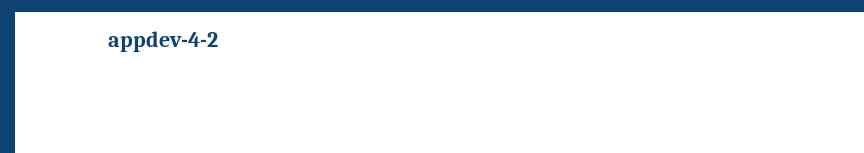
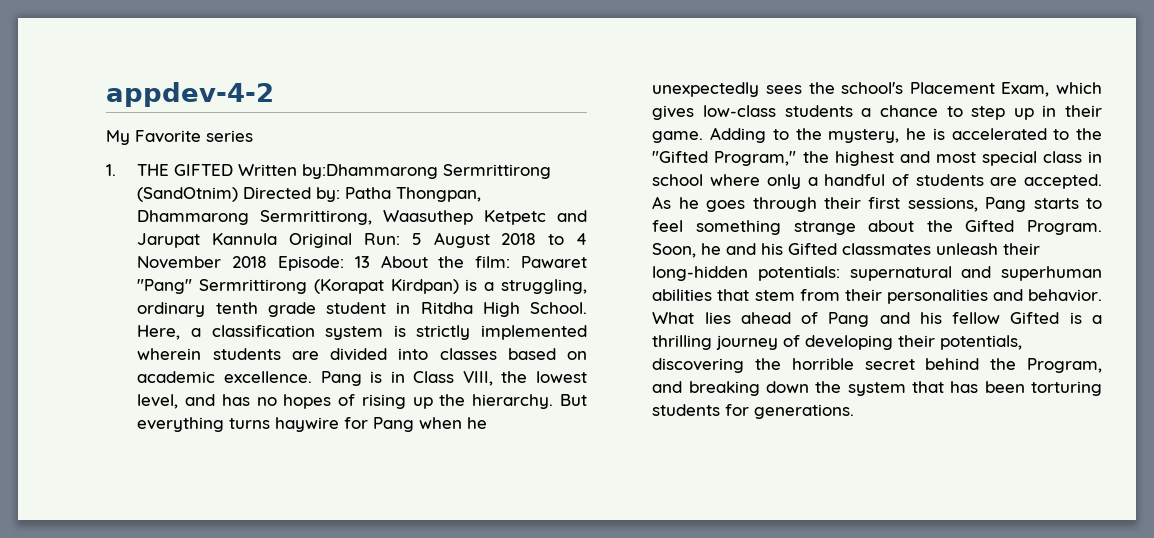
+ My Favorite series
+ 1. THE GIFTED Written by:Dhammarong Sermrittirong (SandOtnim) Directed by: Patha Thongpan, Dhammarong Sermrittirong, Waasuthep Ketpetc and Jarupat Kannula Original Run: 5 August 2018 to 4 November 2018 Episode: 13 About the film: Pawaret "Pang" Sermrittirong (Korapat Kirdpan) is a struggling, ordinary tenth grade student in Ritdha High School. Here, a classification system is strictly implemented wherein students are divided into classes based on academic excellence. Pang is in Class VIII, the lowest level, and has no hopes of rising up the hierarchy. But everything turns haywire for Pang when he unexpectedly sees the school's Placement Exam, which gives low-class students a chance to step up in their game. Adding to the mystery, he is accelerated to the "Gifted Program," the highest and most special class in school where only a handful of students are accepted. As he goes through their first sessions, Pang starts to feel something strange about the Gifted Program. Soon, he and his Gifted classmates unleash their long-hidden potentials: supernatural and superhuman abilities that stem from their personalities and behavior. What lies ahead of Pang and his fellow Gifted is a thrilling journey of developing their potentials, discovering the horrible secret behind the Program, and breaking down the system that has been torturing students for generations.

